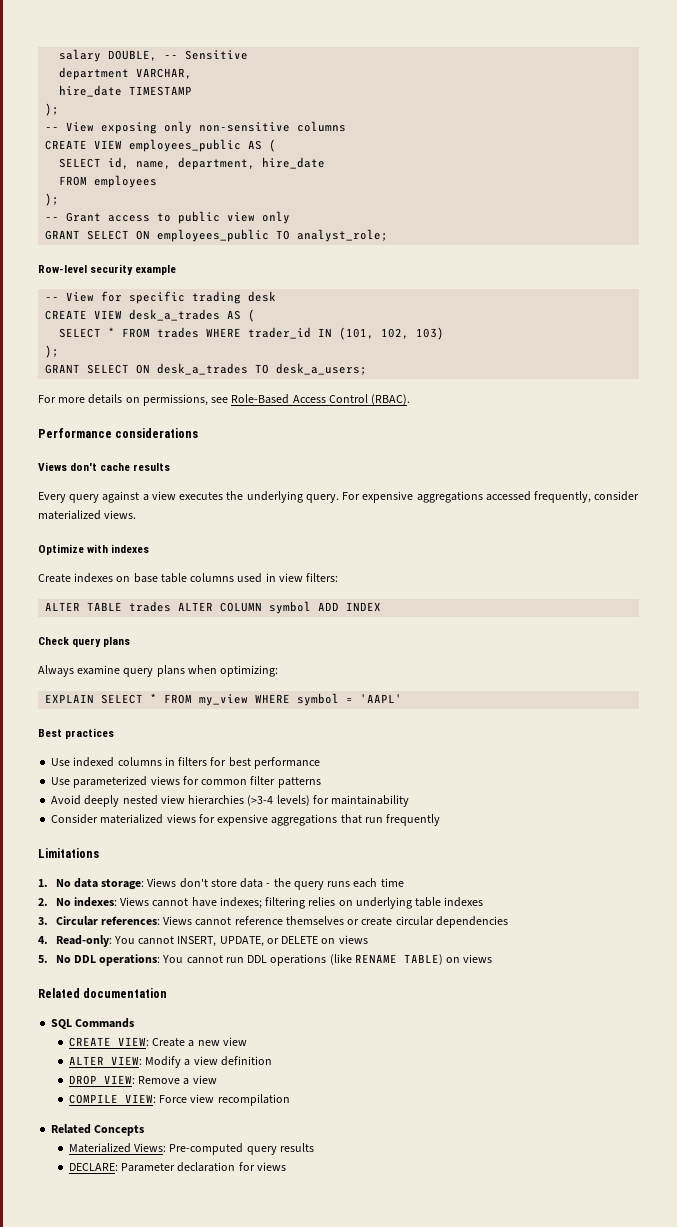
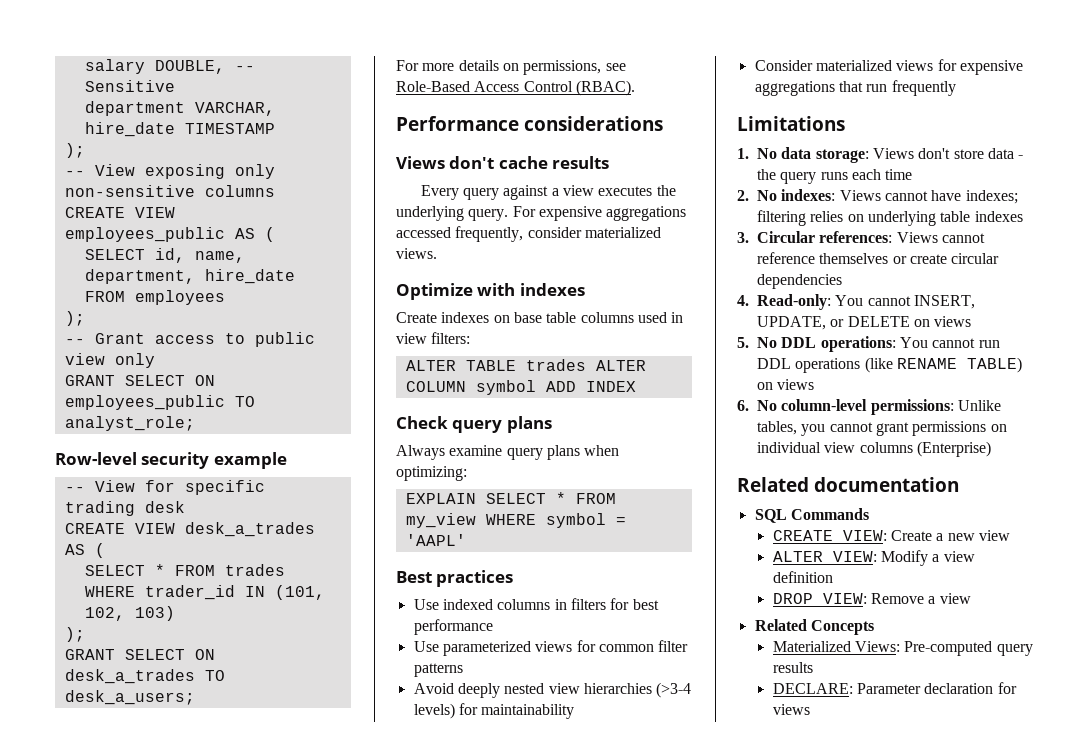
+ 6. No column-level permissions: Unlike tables, you cannot grant permissions on individual view columns (Enterprise)
- COMPILE VIEW: Force view recompilation

